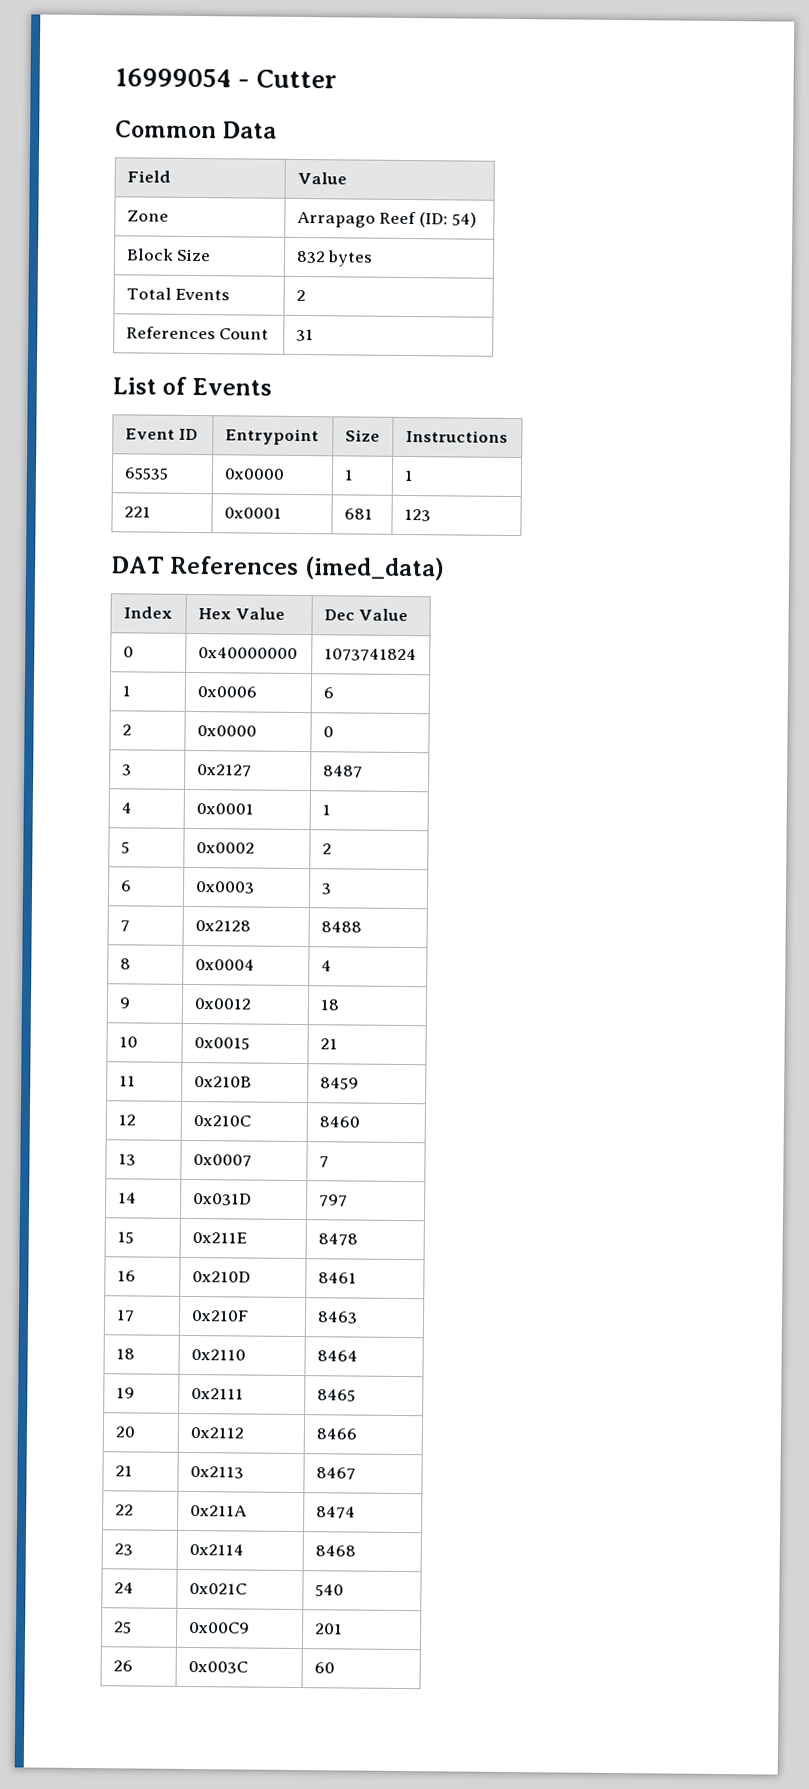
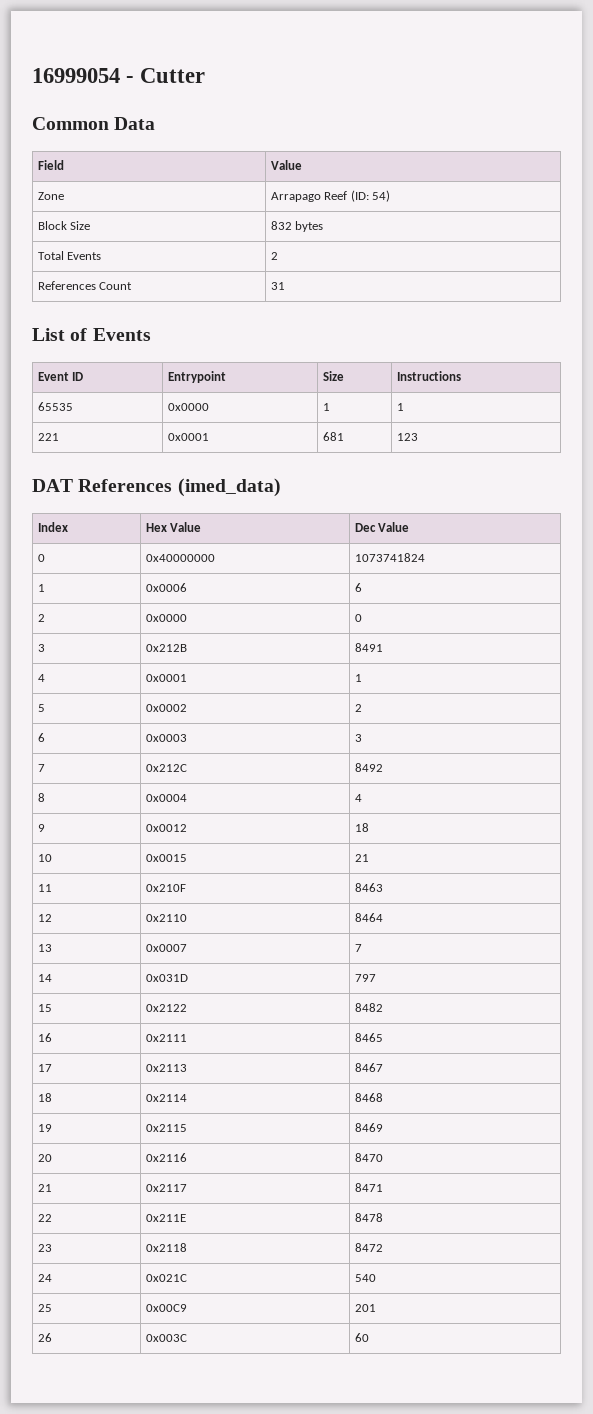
- 3 | 0x2127 | 8487
+ 3 | 0x212B | 8491
- 7 | 0x2128 | 8488
+ 7 | 0x212C | 8492
- 11 | 0x210B | 8459
+ 11 | 0x210F | 8463
- 12 | 0x210C | 8460
+ 12 | 0x2110 | 8464
- 15 | 0x211E | 8478
+ 15 | 0x2122 | 8482
- 16 | 0x210D | 8461
- 17 | 0x210F | 8463
- 18 | 0x2110 | 8464
- 19 | 0x2111 | 8465
- 20 | 0x2112 | 8466
- 21 | 0x2113 | 8467
- 22 | 0x211A | 8474
- 23 | 0x2114 | 8468
+ 16 | 0x2111 | 8465
+ 17 | 0x2113 | 8467
+ 18 | 0x2114 | 8468
+ 19 | 0x2115 | 8469
+ 20 | 0x2116 | 8470
+ 21 | 0x2117 | 8471
+ 22 | 0x211E | 8478
+ 23 | 0x2118 | 8472

